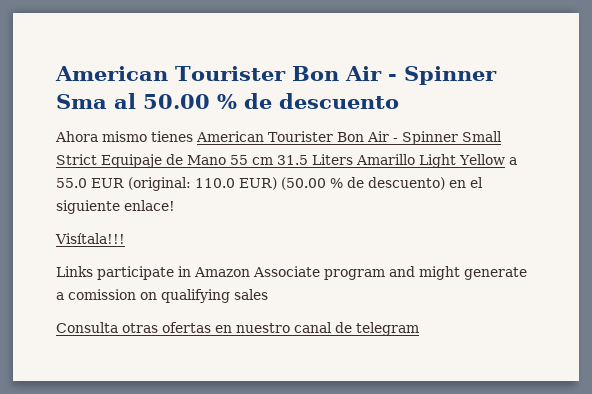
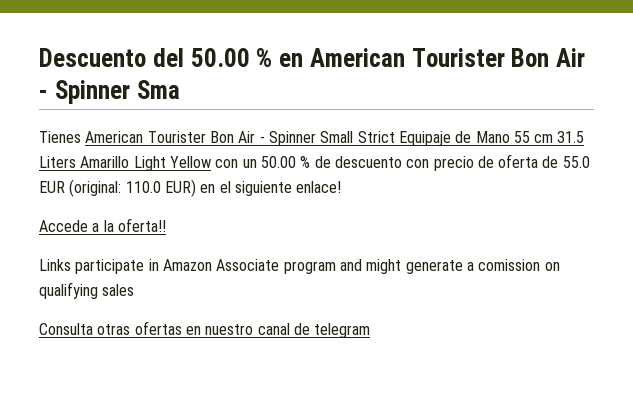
- American Tourister Bon Air - Spinner Sma al 50.00 % de descuento
- Ahora mismo tienes American Tourister Bon Air - Spinner Small Strict Equipaje de Mano 55 cm 31.5 Liters Amarillo Light Yellow a 55.0 EUR (original: 110.0 EUR) (50.00 % de descuento) en el siguiente enlace!
+ Descuento del 50.00 % en American Tourister Bon Air - Spinner Sma
+ Tienes American Tourister Bon Air - Spinner Small Strict Equipaje de Mano 55 cm 31.5 Liters Amarillo Light Yellow con un 50.00 % de descuento con precio de oferta de 55.0 EUR (original: 110.0 EUR) en el siguiente enlace!
- Visítala!!!
+ Accede a la oferta!!

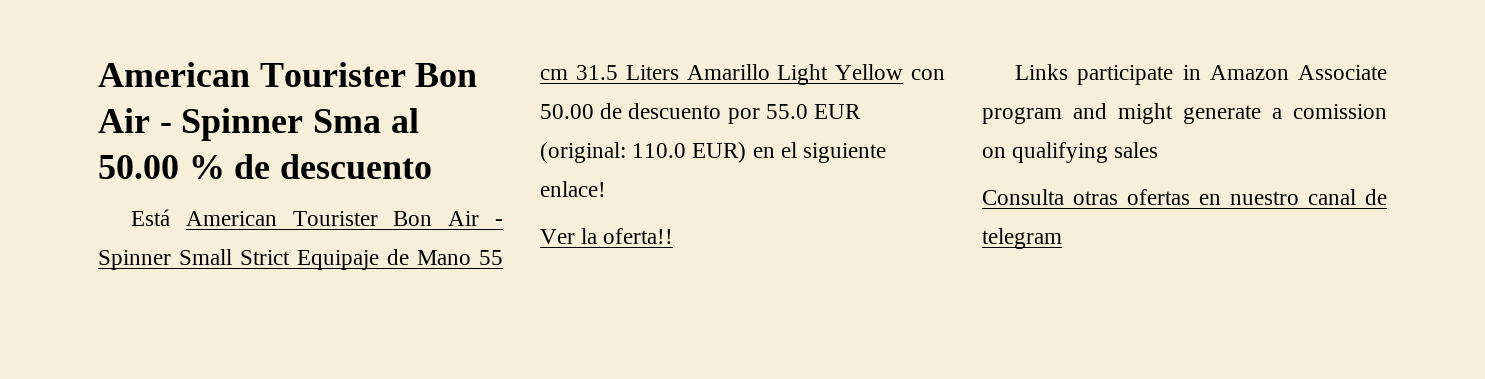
- Descuento del 50.00 % en American Tourister Bon Air - Spinner Sma
- Tienes American Tourister Bon Air - Spinner Small Strict Equipaje de Mano 55 cm 31.5 Liters Amarillo Light Yellow con un 50.00 % de descuento con precio de oferta de 55.0 EUR (original: 110.0 EUR) en el siguiente enlace!
+ American Tourister Bon Air - Spinner Sma al 50.00 % de descuento
+ Está American Tourister Bon Air - Spinner Small Strict Equipaje de Mano 55 cm 31.5 Liters Amarillo Light Yellow con 50.00 de descuento por 55.0 EUR (original: 110.0 EUR) en el siguiente enlace!
- Accede a la oferta!!
+ Ver la oferta!!

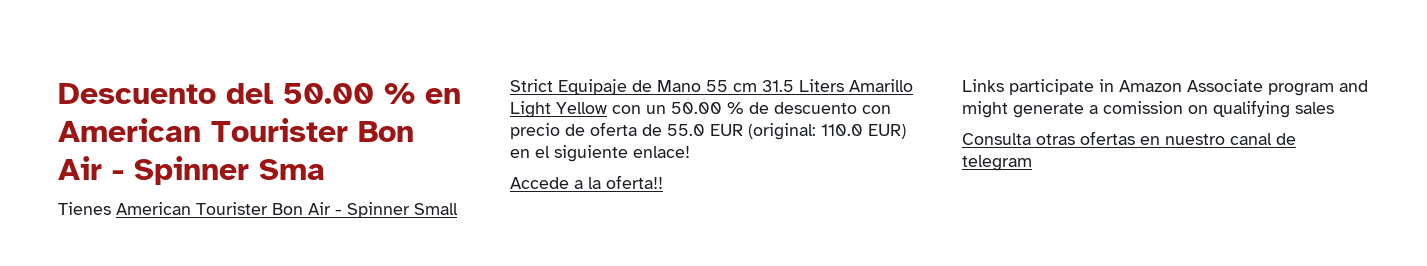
- American Tourister Bon Air - Spinner Sma al 50.00 % de descuento
- Está American Tourister Bon Air - Spinner Small Strict Equipaje de Mano 55 cm 31.5 Liters Amarillo Light Yellow con 50.00 de descuento por 55.0 EUR (original: 110.0 EUR) en el siguiente enlace!
+ Descuento del 50.00 % en American Tourister Bon Air - Spinner Sma
+ Tienes American Tourister Bon Air - Spinner Small Strict Equipaje de Mano 55 cm 31.5 Liters Amarillo Light Yellow con un 50.00 % de descuento con precio de oferta de 55.0 EUR (original: 110.0 EUR) en el siguiente enlace!
- Ver la oferta!!
+ Accede a la oferta!!

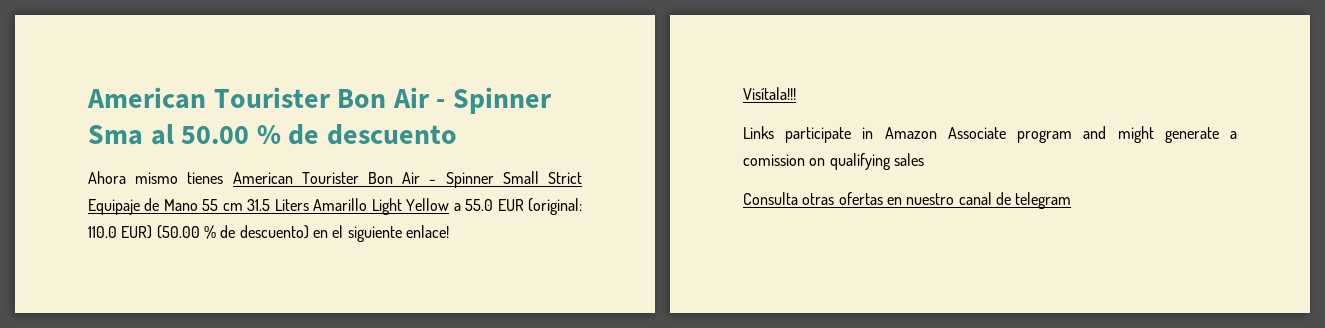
- Descuento del 50.00 % en American Tourister Bon Air - Spinner Sma
- Tienes American Tourister Bon Air - Spinner Small Strict Equipaje de Mano 55 cm 31.5 Liters Amarillo Light Yellow con un 50.00 % de descuento con precio de oferta de 55.0 EUR (original: 110.0 EUR) en el siguiente enlace!
+ American Tourister Bon Air - Spinner Sma al 50.00 % de descuento
+ Ahora mismo tienes American Tourister Bon Air - Spinner Small Strict Equipaje de Mano 55 cm 31.5 Liters Amarillo Light Yellow a 55.0 EUR (original: 110.0 EUR) (50.00 % de descuento) en el siguiente enlace!
- Accede a la oferta!!
+ Visítala!!!

